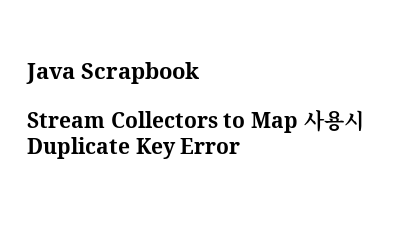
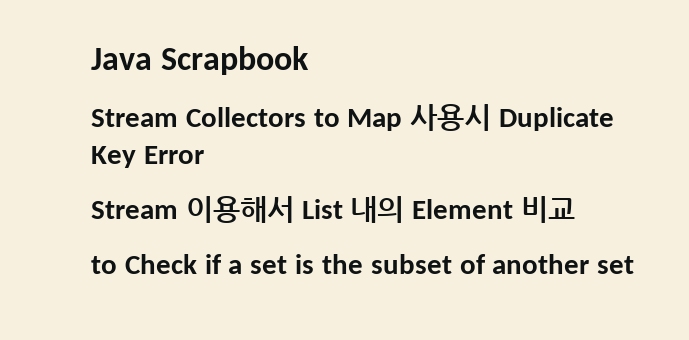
+ Stream 이용해서 List 내의 Element 비교
+ to Check if a set is the subset of another set

